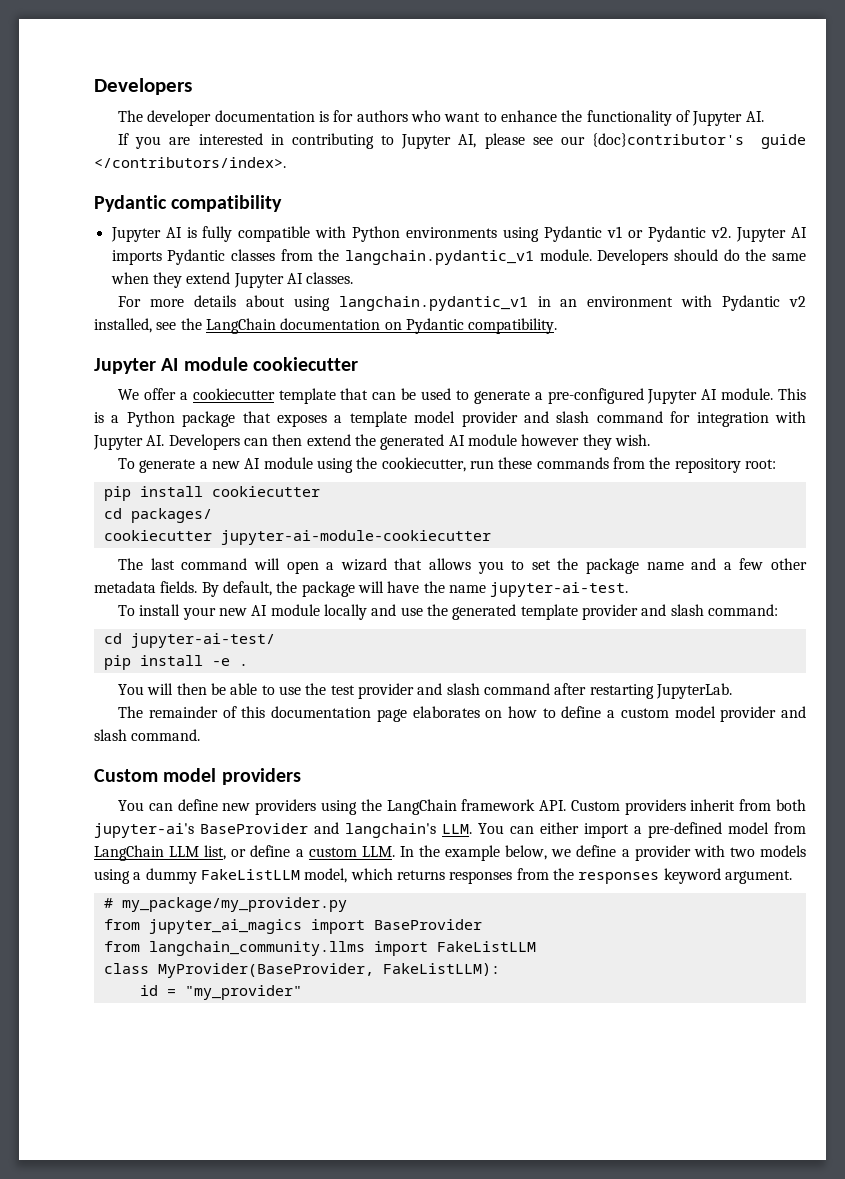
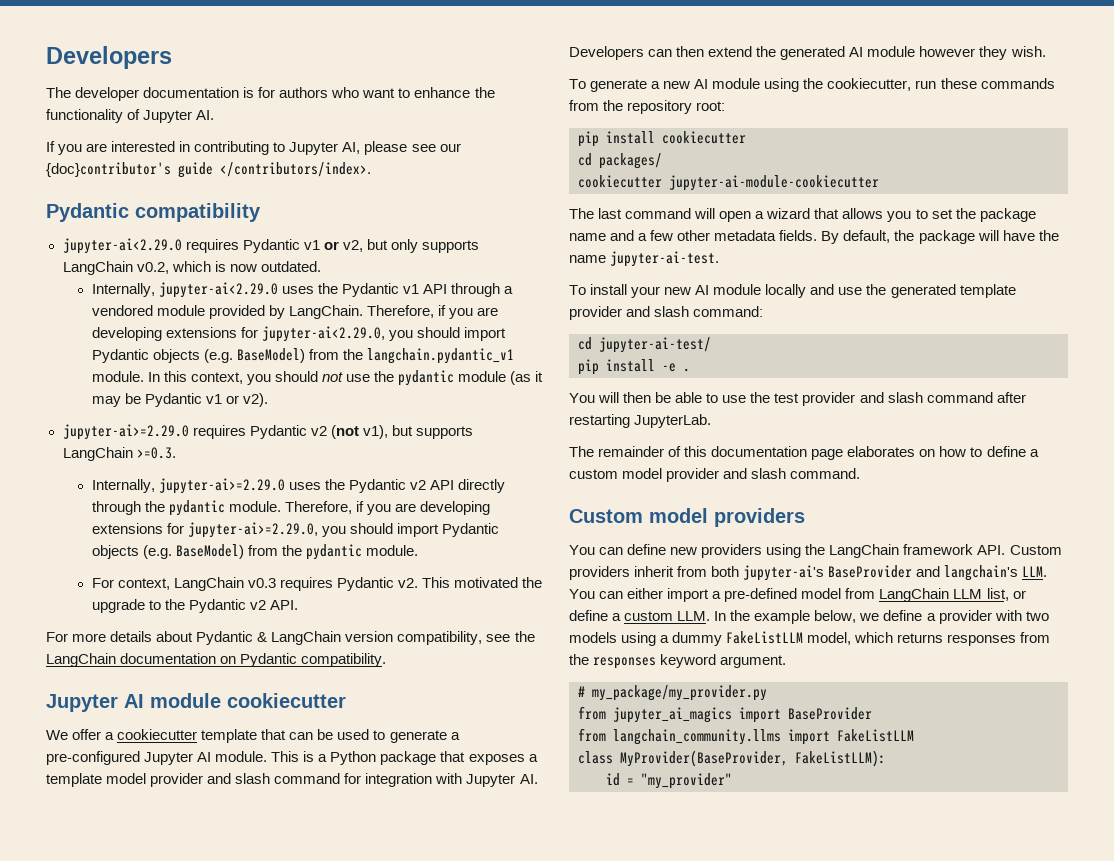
- Jupyter AI is fully compatible with Python environments using Pydantic v1 or Pydantic v2. Jupyter AI imports Pydantic classes from the langchain.pydantic_v1 module. Developers should do the same when they extend Jupyter AI classes.
- For more details about using langchain.pydantic_v1 in an environment with Pydantic v2 installed, see the LangChain documentation on Pydantic compatibility.
+ jupyter-ai<2.29.0 requires Pydantic v1 or v2, but only supports LangChain v0.2, which is now outdated.
+ Internally, jupyter-ai<2.29.0 uses the Pydantic v1 API through a vendored module provided by LangChain. Therefore, if you are developing extensions for jupyter-ai<2.29.0, you should import Pydantic objects (e.g. BaseModel) from the langchain.pydantic_v1 module. In this context, you should not use the pydantic module (as it may be Pydantic v1 or v2).
+ jupyter-ai>=2.29.0 requires Pydantic v2 (not v1), but supports LangChain >=0.3.
+ Internally, jupyter-ai>=2.29.0 uses the Pydantic v2 API directly through the pydantic module. Therefore, if you are developing extensions for jupyter-ai>=2.29.0, you should import Pydantic objects (e.g. BaseModel) from the pydantic module.
+ For context, LangChain v0.3 requires Pydantic v2. This motivated the upgrade to the Pydantic v2 API.
+ For more details about Pydantic & LangChain version compatibility, see the LangChain documentation on Pydantic compatibility.

